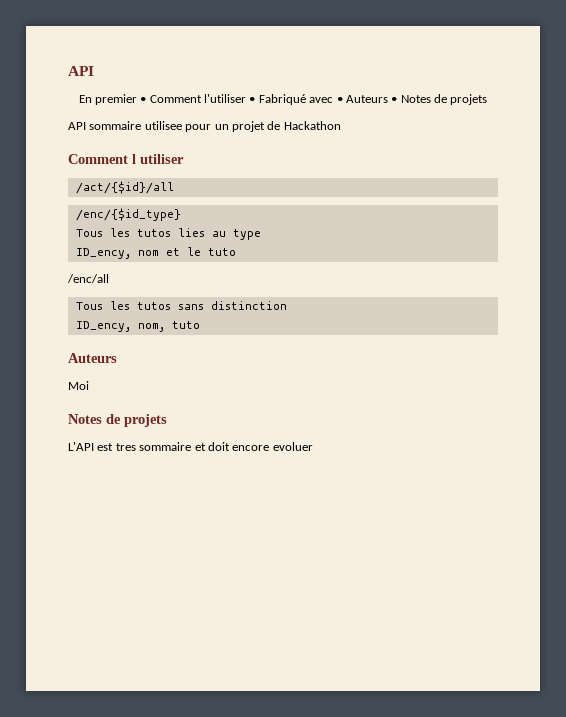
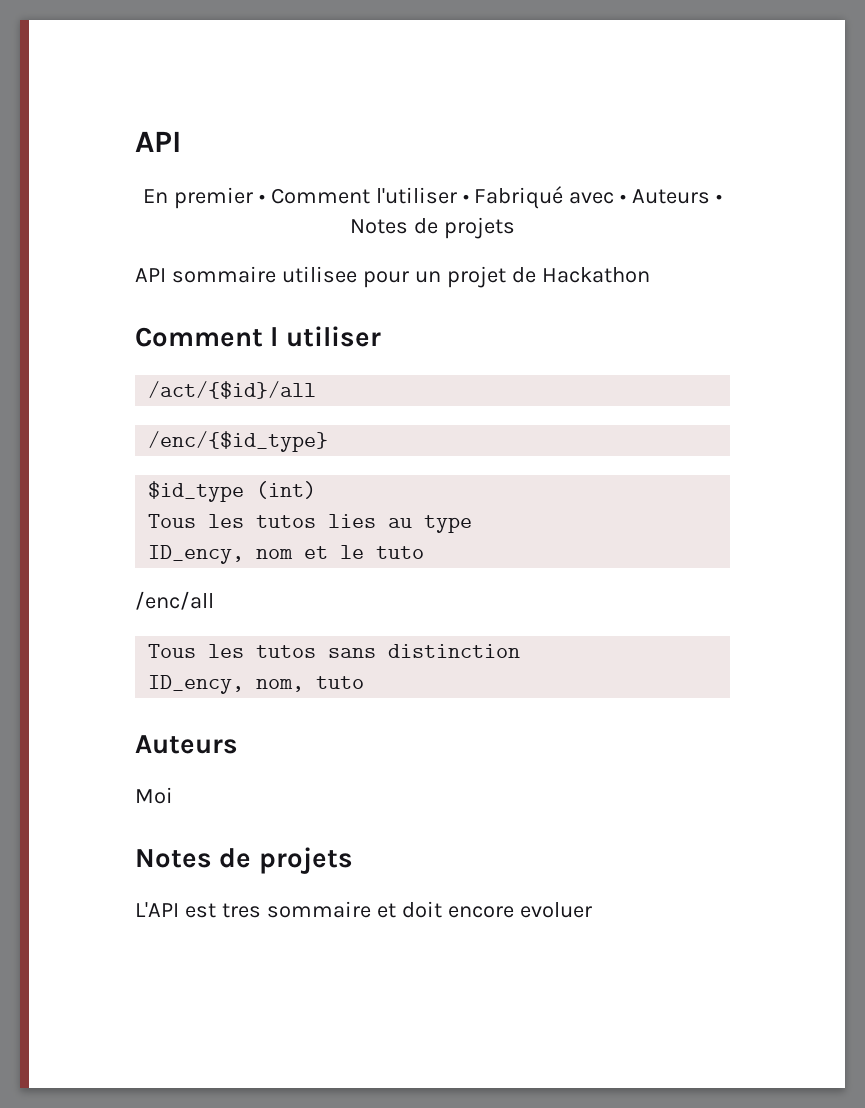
+ $id_type (int)

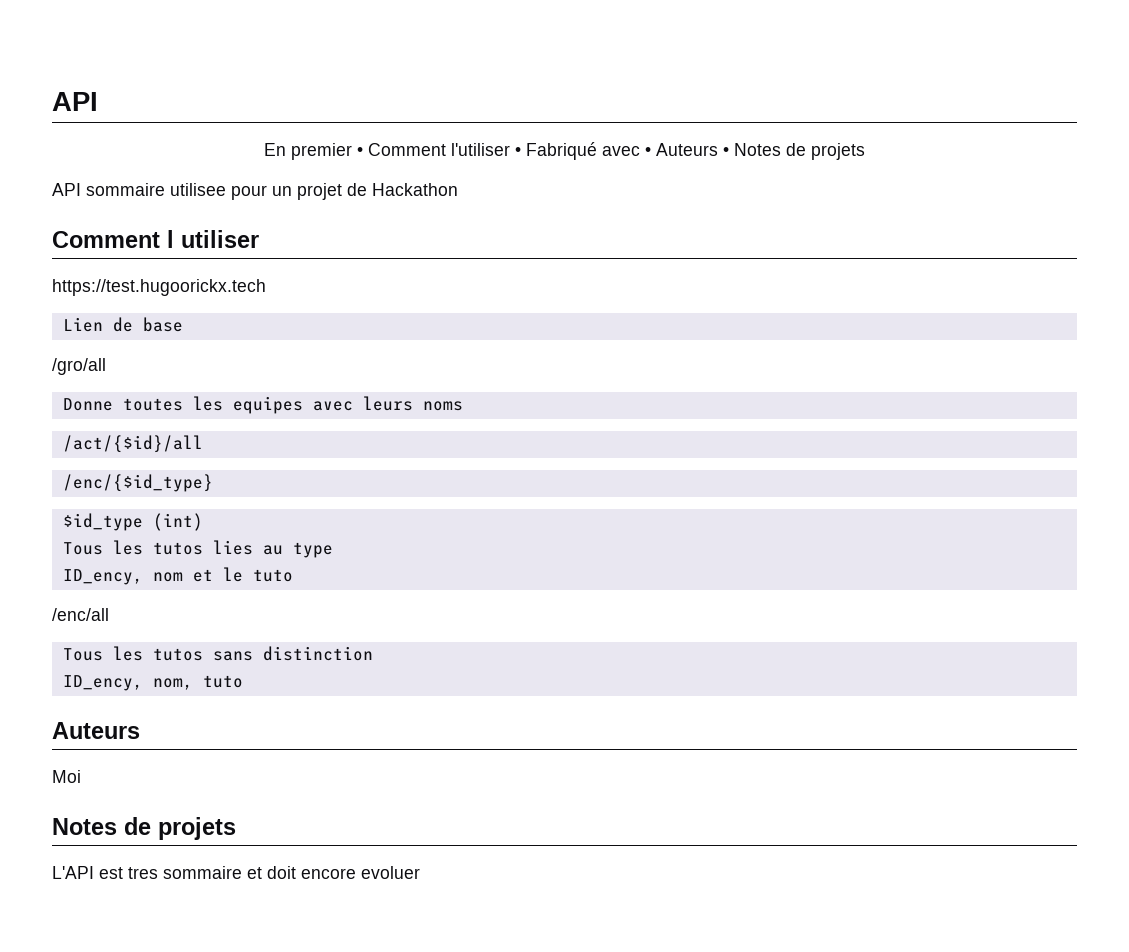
+ https://test.hugoorickx.tech
+ Lien de base
+ /gro/all
+ Donne toutes les equipes avec leurs noms

